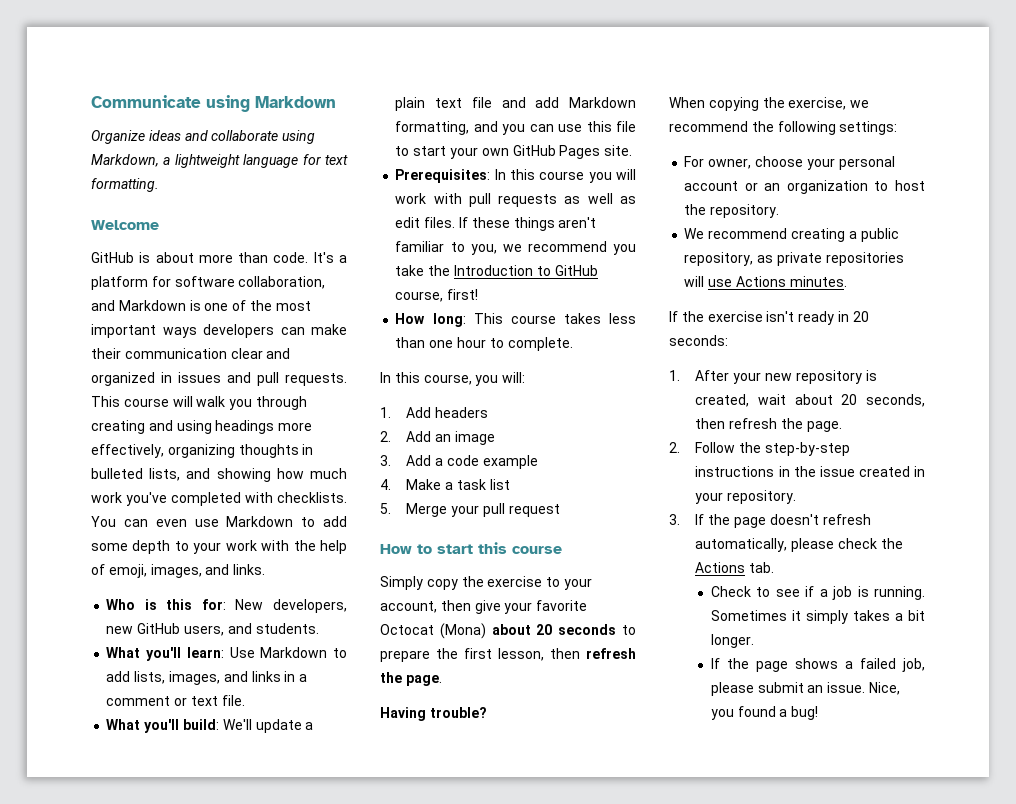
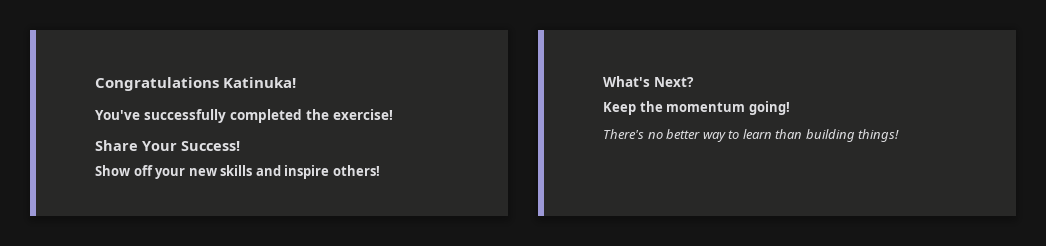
- Communicate using Markdown
- Organize ideas and collaborate using Markdown, a lightweight language for text formatting.
- Welcome
- GitHub is about more than code. It's a platform for software collaboration, and Markdown is one of the most important ways developers can make their communication clear and organized in issues and pull requests. This course will walk you through creating and using headings more effectively, organizing thoughts in bulleted lists, and showing how much work you've completed with checklists. You can even use Markdown to add some depth to your work with the help of emoji, images, and links.
- Who is this for: New developers, new GitHub users, and students.
- What you'll learn: Use Markdown to add lists, images, and links in a comment or text file.
- What you'll build: We'll update a plain text file and add Markdown formatting, and you can use this file to start your own GitHub Pages site.
- Prerequisites: In this course you will work with pull requests as well as edit files. If these things aren't familiar to you, we recommend you take the Introduction to GitHub course, first!
- How long: This course takes less than one hour to complete.
- In this course, you will:
- 1. Add headers
- 2. Add an image
- 3. Add a code example
- 4. Make a task list
- 5. Merge your pull request
- How to start this course
- Simply copy the exercise to your account, then give your favorite Octocat (Mona) about 20 seconds to prepare the first lesson, then refresh the page.
- Having trouble?
- When copying the exercise, we recommend the following settings:
- For owner, choose your personal account or an organization to host the repository.
- We recommend creating a public repository, as private repositories will use Actions minutes.
- If the exercise isn't ready in 20 seconds:
- 1. After your new repository is created, wait about 20 seconds, then refresh the page.
- 2. Follow the step-by-step instructions in the issue created in your repository.
- 3. If the page doesn't refresh automatically, please check the Actions tab.
- Check to see if a job is running. Sometimes it simply takes a bit longer.
- If the page shows a failed job, please submit an issue. Nice, you found a bug!
+ Congratulations Katinuka!
+ You've successfully completed the exercise!
+ Share Your Success!
+ Show off your new skills and inspire others!
+ What's Next?
+ Keep the momentum going!
+ There's no better way to learn than building things!

